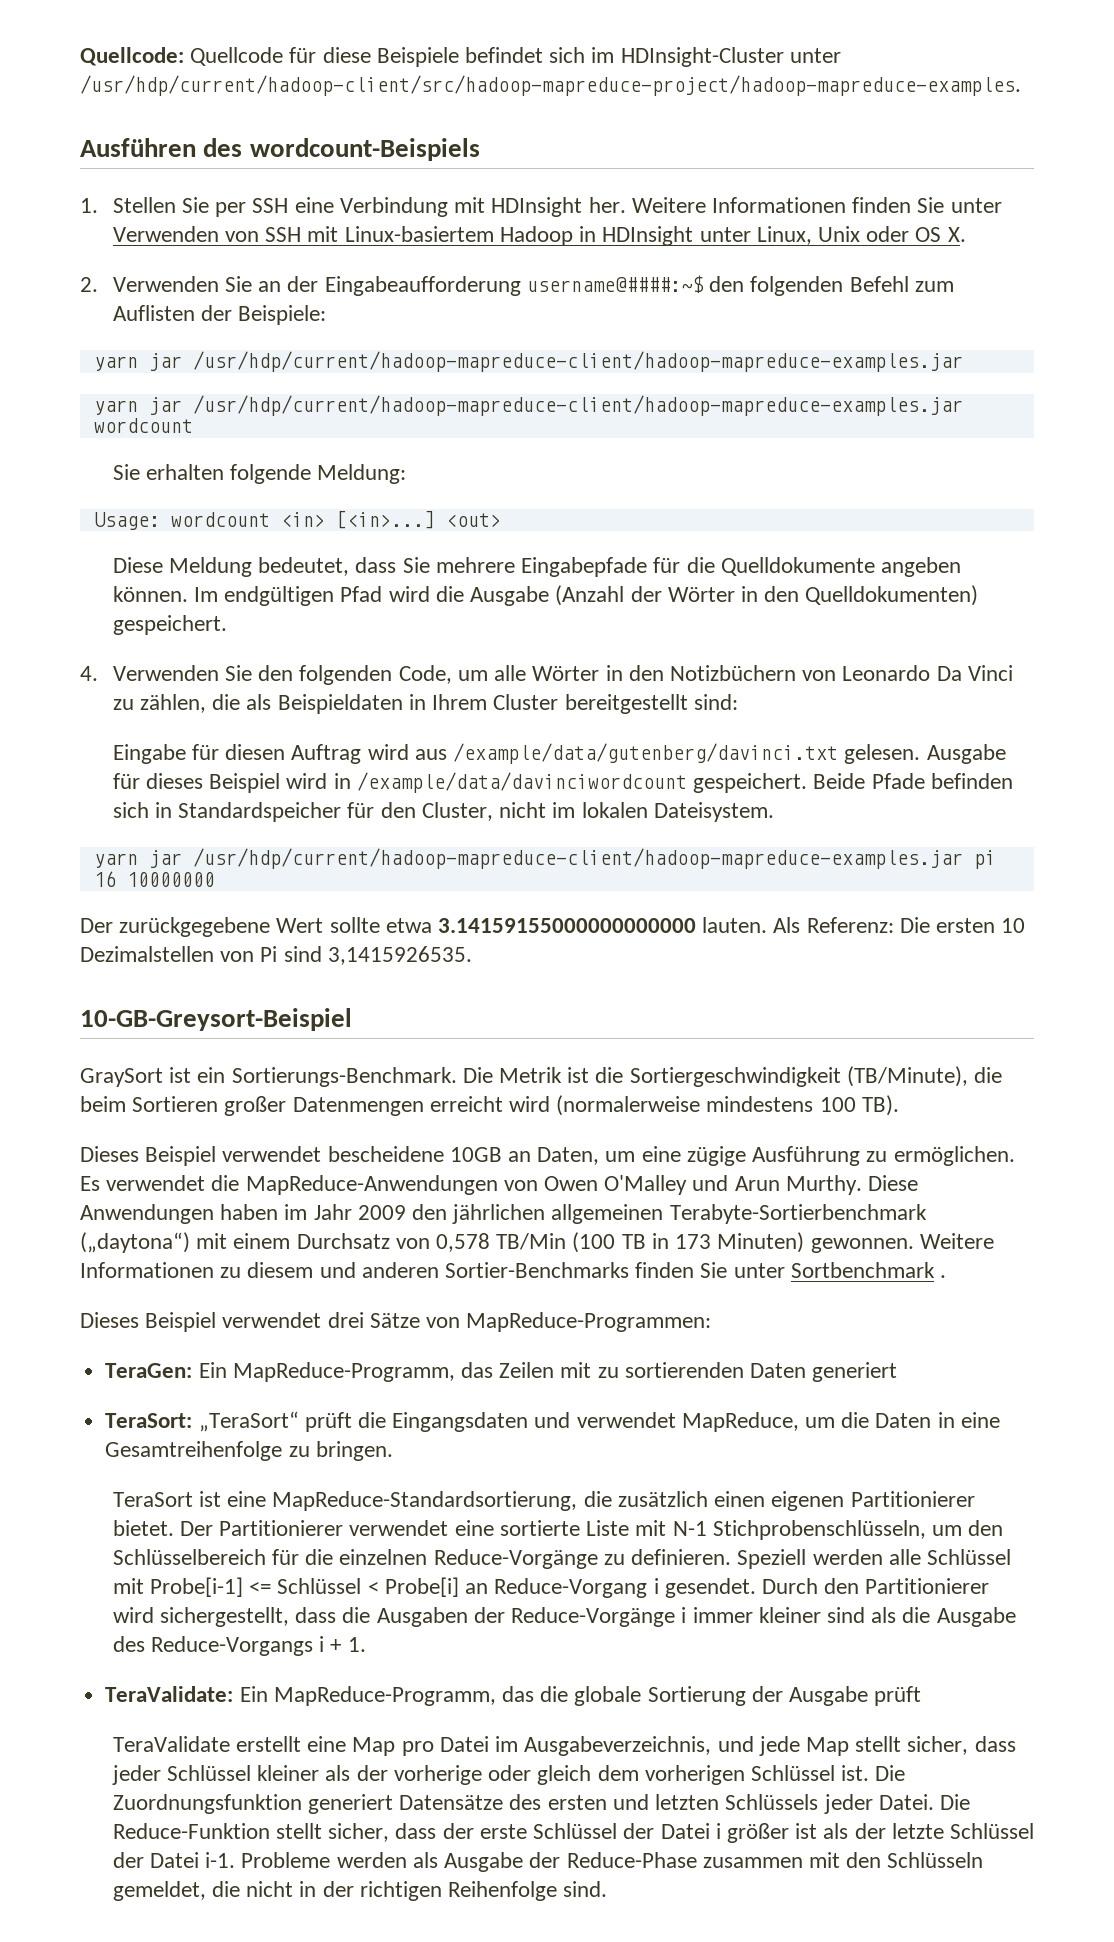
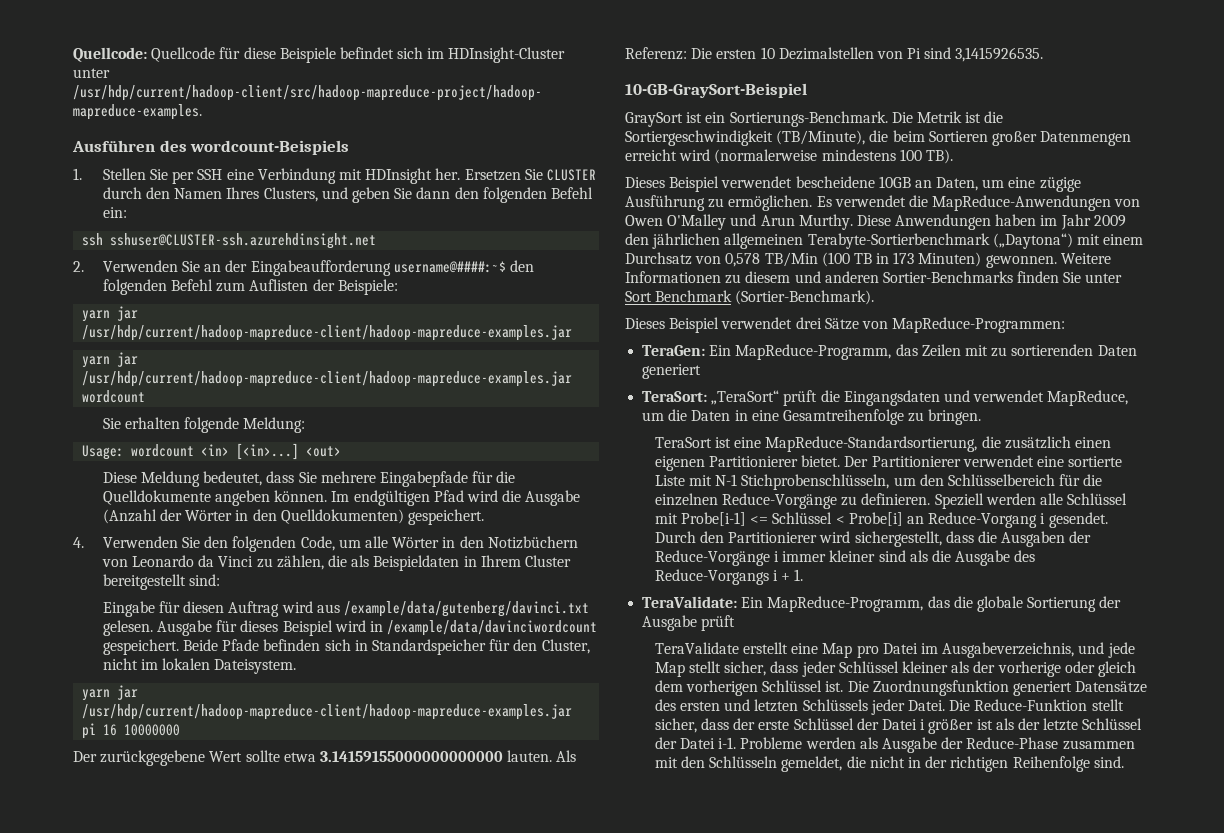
- Weitere Informationen finden Sie unter Verwenden von SSH mit Linux-basiertem Hadoop in HDInsight unter Linux, Unix oder OS X.
+ Ersetzen Sie CLUSTER durch den Namen Ihres Clusters, und geben Sie dann den folgenden Befehl ein:
+ ssh sshuser@CLUSTER-ssh.azurehdinsight.net
- 4. Verwenden Sie den folgenden Code, um alle Wörter in den Notizbüchern von Leonardo Da Vinci zu zählen, die als Beispieldaten in Ihrem Cluster bereitgestellt sind:
+ 4. Verwenden Sie den folgenden Code, um alle Wörter in den Notizbüchern von Leonardo da Vinci zu zählen, die als Beispieldaten in Ihrem Cluster bereitgestellt sind:
- 10-GB-Greysort-Beispiel
+ 10-GB-GraySort-Beispiel
- Diese Anwendungen haben im Jahr 2009 den jährlichen allgemeinen Terabyte-Sortierbenchmark („daytona“) mit einem Durchsatz von 0,578 TB/Min (100 TB in 173 Minuten) gewonnen.
+ Diese Anwendungen haben im Jahr 2009 den jährlichen allgemeinen Terabyte-Sortierbenchmark („Daytona“) mit einem Durchsatz von 0,578 TB/Min (100 TB in 173 Minuten) gewonnen.
- Weitere Informationen zu diesem und anderen Sortier-Benchmarks finden Sie unter Sortbenchmark .
+ Weitere Informationen zu diesem und anderen Sortier-Benchmarks finden Sie unter Sort Benchmark (Sortier-Benchmark).

